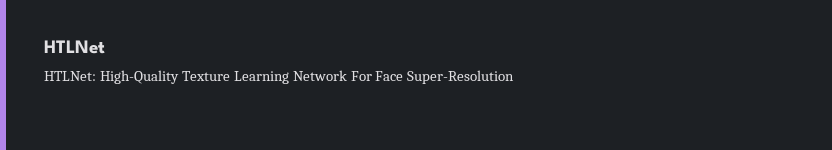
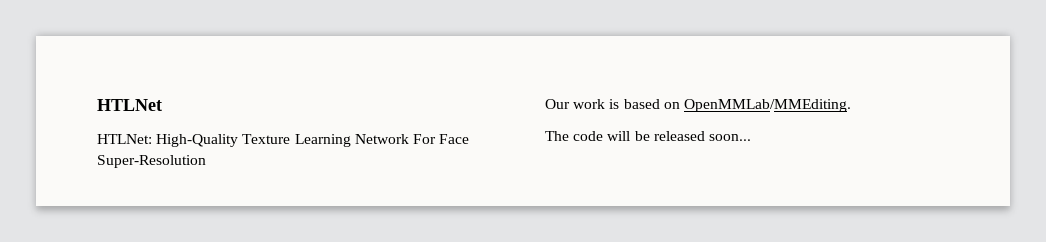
+ Our work is based on OpenMMLab/MMEditing.
+ The code will be released soon...

